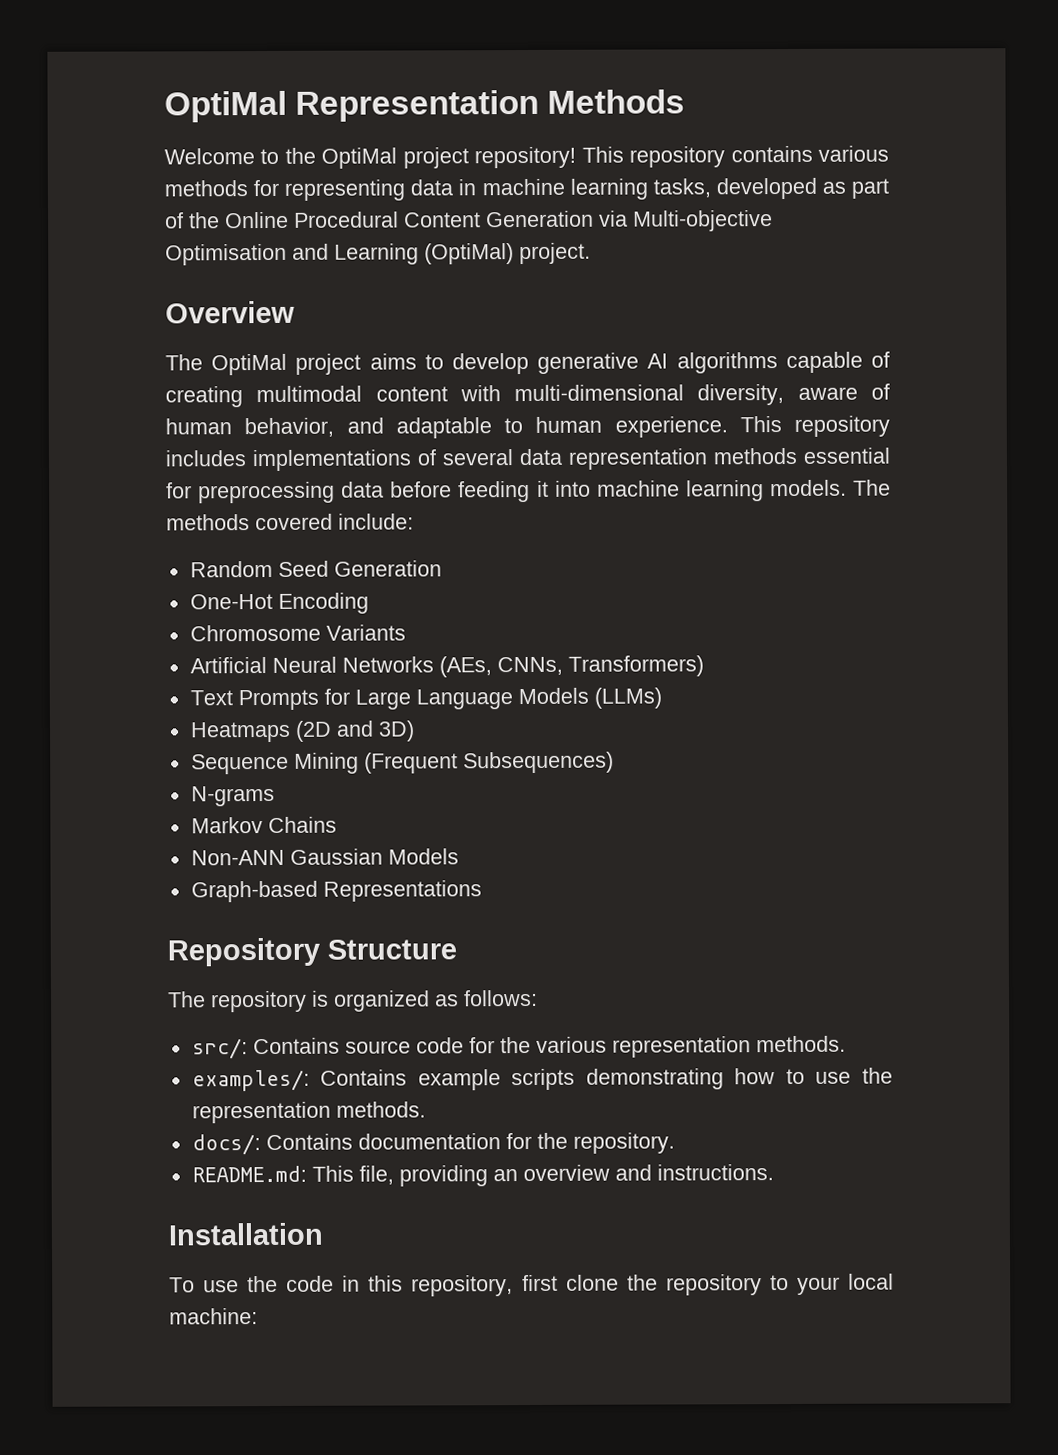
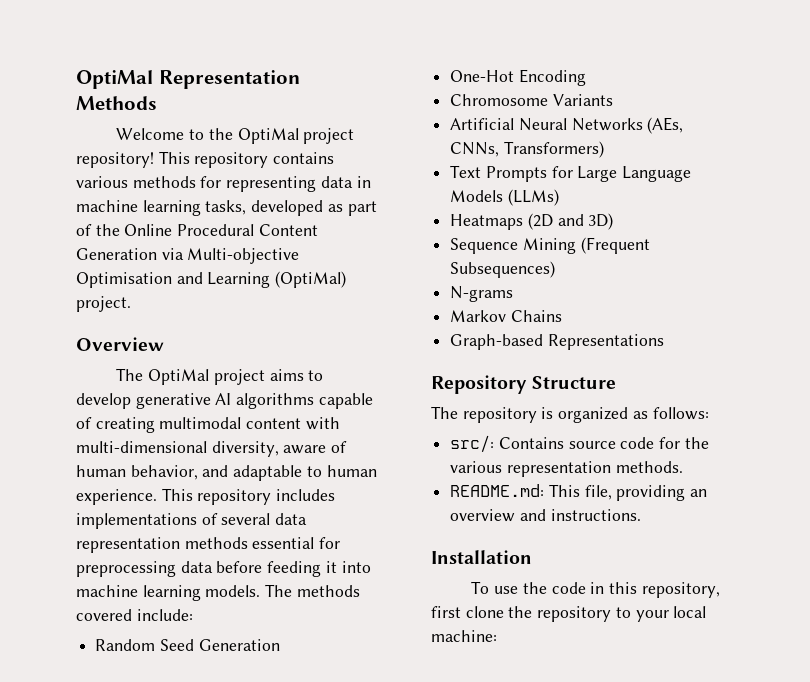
- Non-ANN Gaussian Models
- examples/: Contains example scripts demonstrating how to use the representation methods.
- docs/: Contains documentation for the repository.

